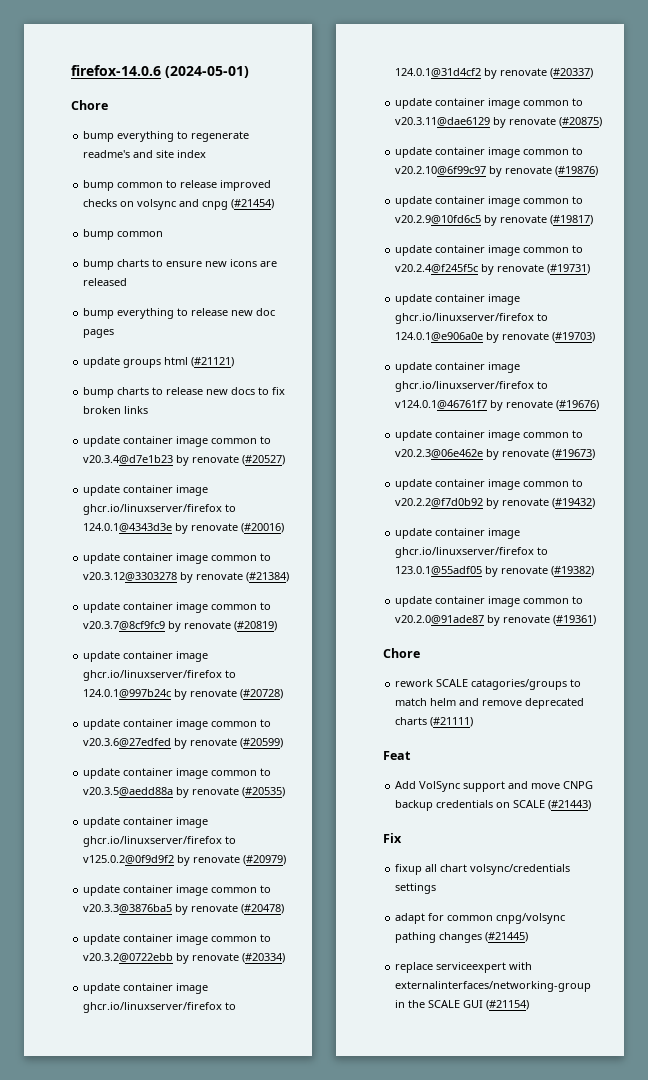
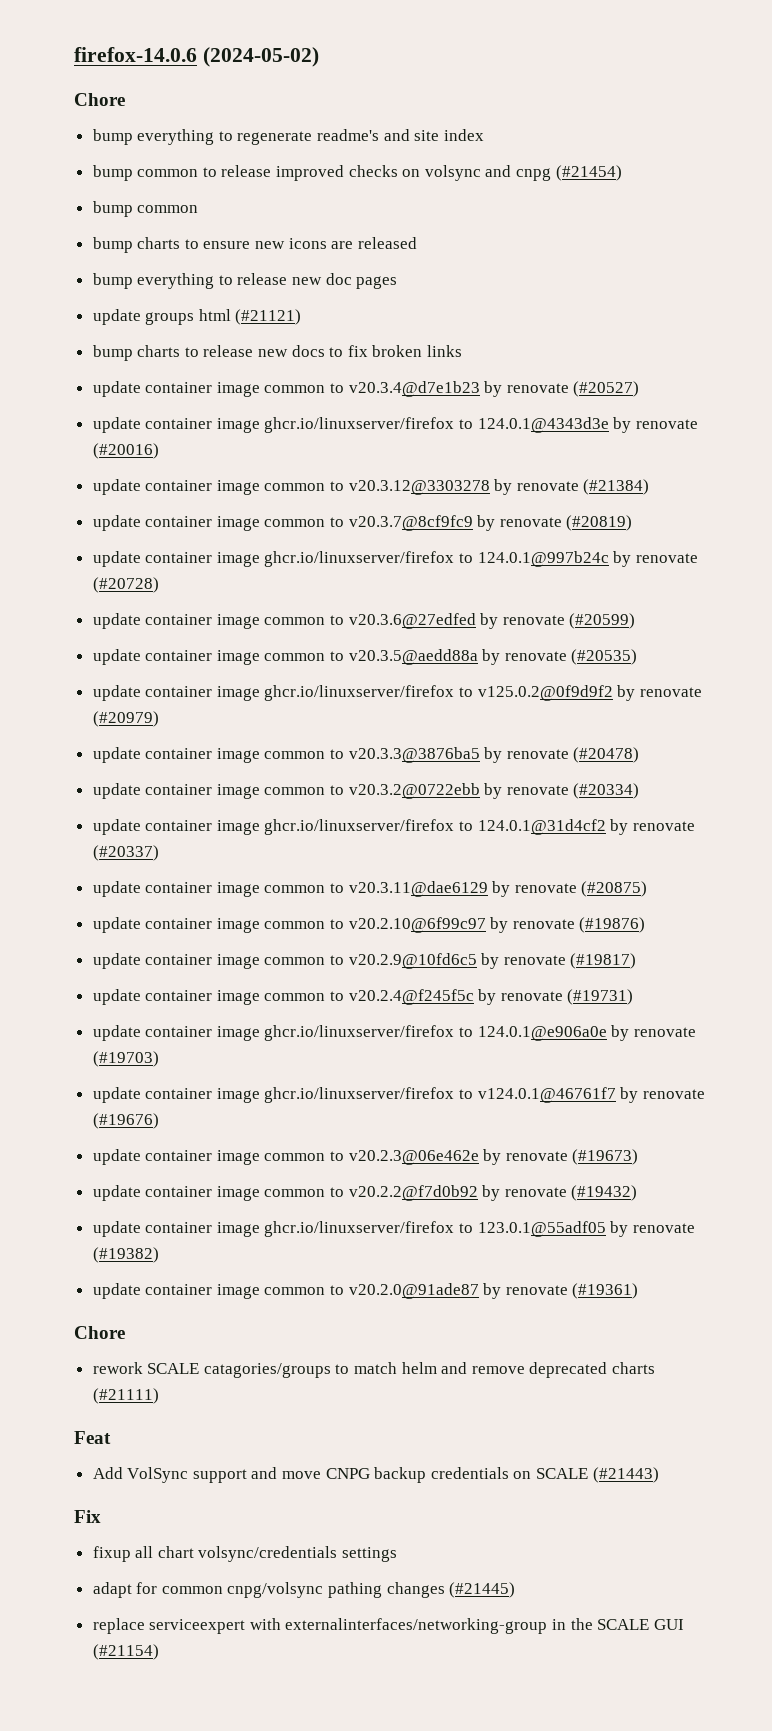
- firefox-14.0.6 (2024-05-01)
+ firefox-14.0.6 (2024-05-02)

